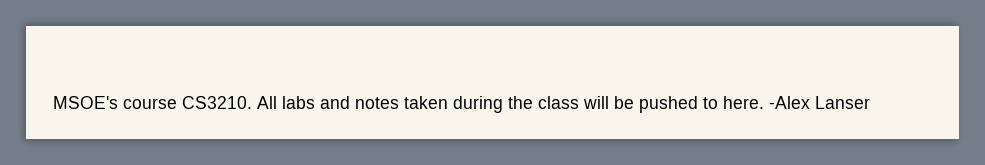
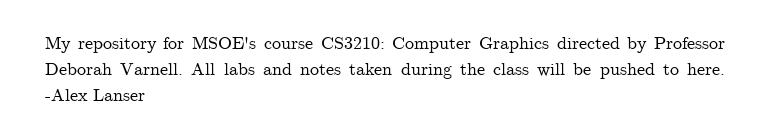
- MSOE's course CS3210.
+ My repository for MSOE's course CS3210: Computer Graphics directed by Professor Deborah Varnell.

